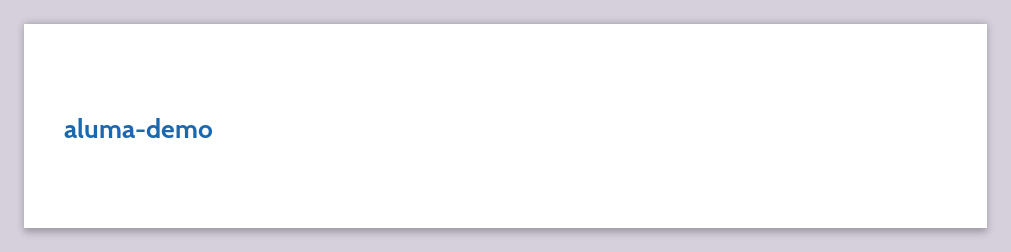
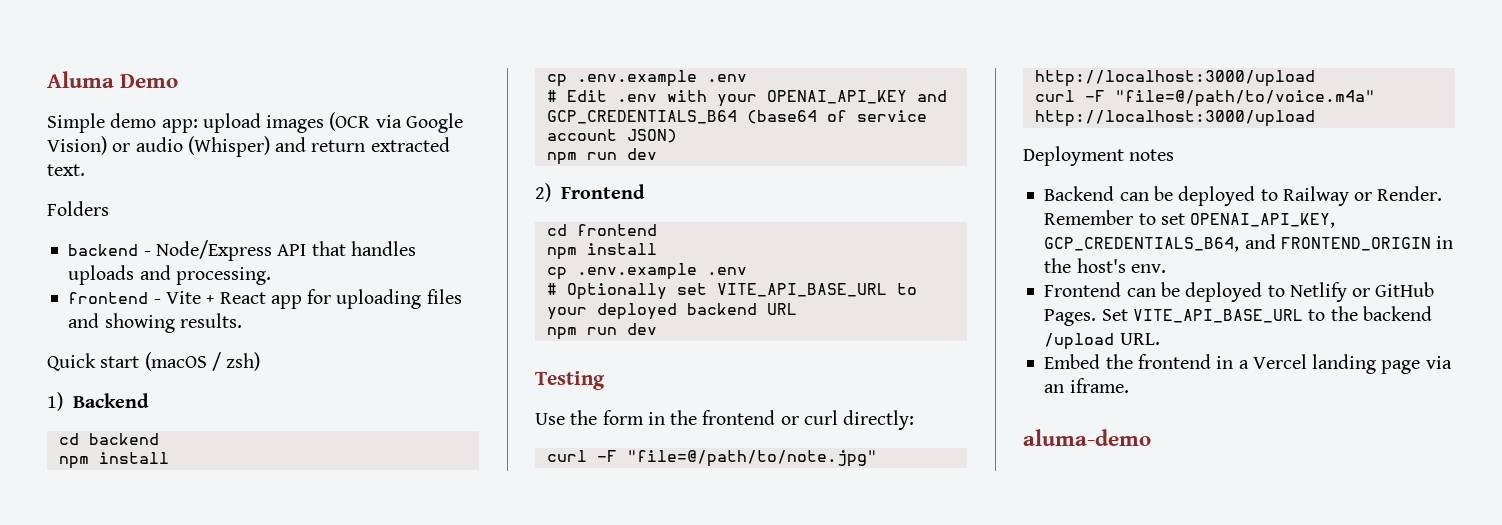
+ Aluma Demo
+ Simple demo app: upload images (OCR via Google Vision) or audio (Whisper) and return extracted text.
+ Folders
+ backend - Node/Express API that handles uploads and processing.
+ frontend - Vite + React app for uploading files and showing results.
+ Quick start (macOS / zsh)
+ 1) Backend
+ cd backend
+ npm install
+ cp .env.example .env
+ # Edit .env with your OPENAI_API_KEY and GCP_CREDENTIALS_B64 (base64 of service account JSON)
+ npm run dev
+ 2) Frontend
+ cd frontend
+ npm install
+ cp .env.example .env
+ # Optionally set VITE_API_BASE_URL to your deployed backend URL
+ npm run dev
+ Testing
+ Use the form in the frontend or curl directly:
+ curl -F "file=@/path/to/note.jpg" http://localhost:3000/upload
+ curl -F "file=@/path/to/voice.m4a" http://localhost:3000/upload
+ Deployment notes
+ Backend can be deployed to Railway or Render. Remember to set OPENAI_API_KEY, GCP_CREDENTIALS_B64, and FRONTEND_ORIGIN in the host's env.
+ Frontend can be deployed to Netlify or GitHub Pages. Set VITE_API_BASE_URL to the backend /upload URL.
+ Embed the frontend in a Vercel landing page via an iframe.

